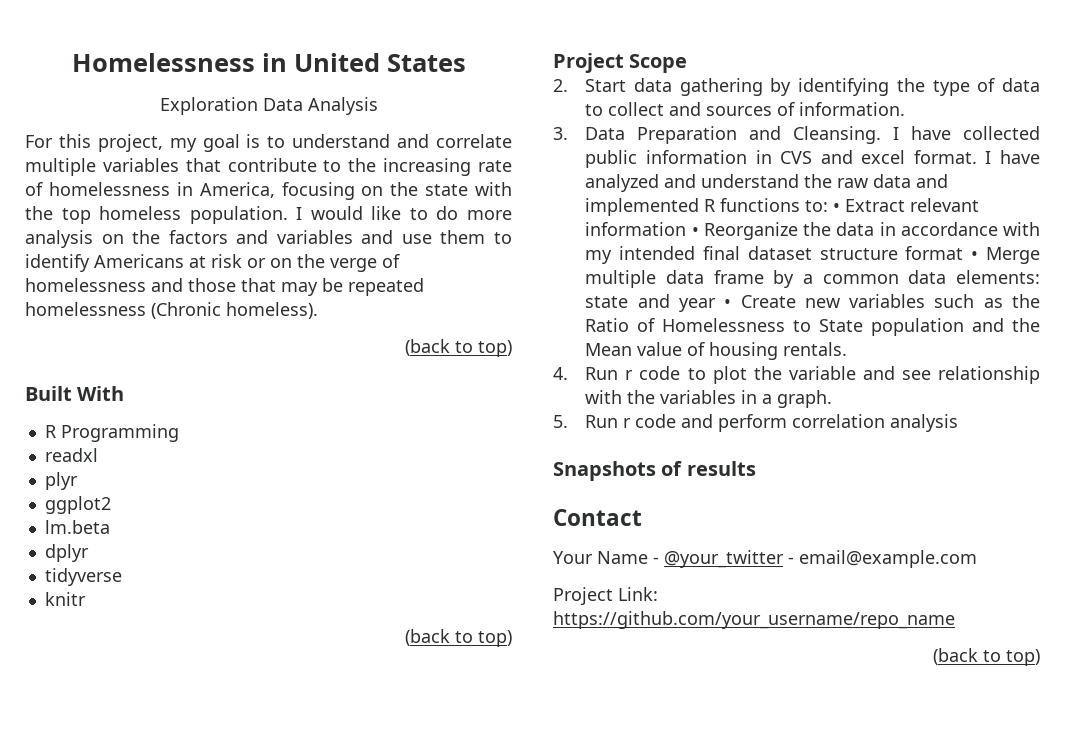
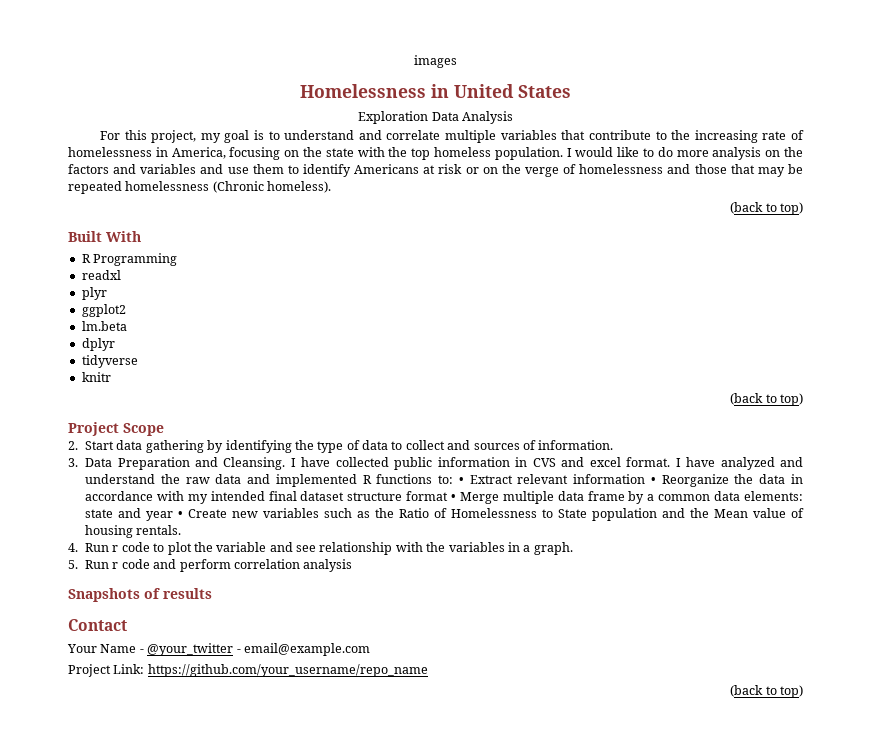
+ images

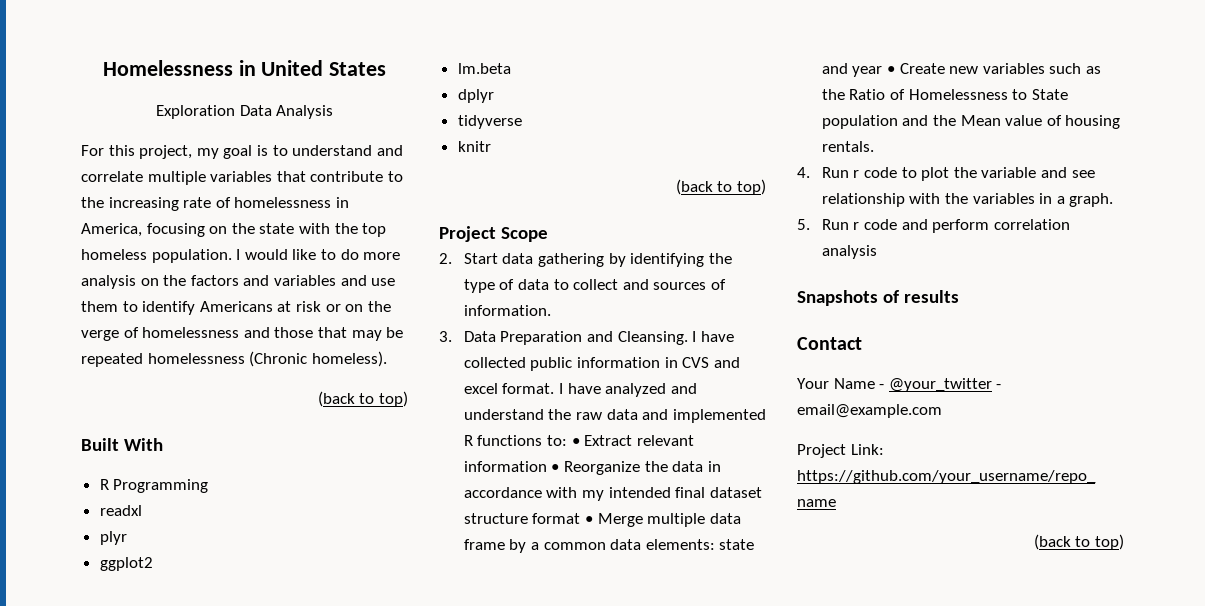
- images

